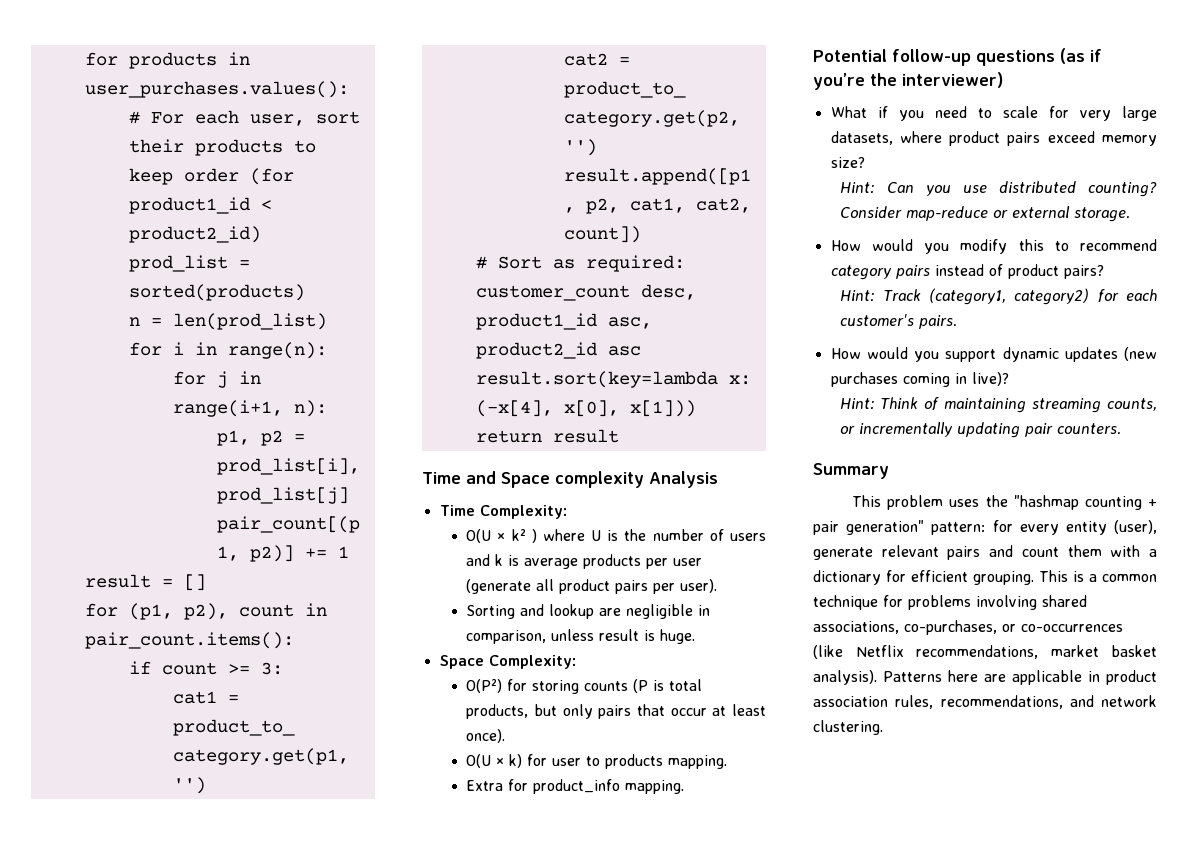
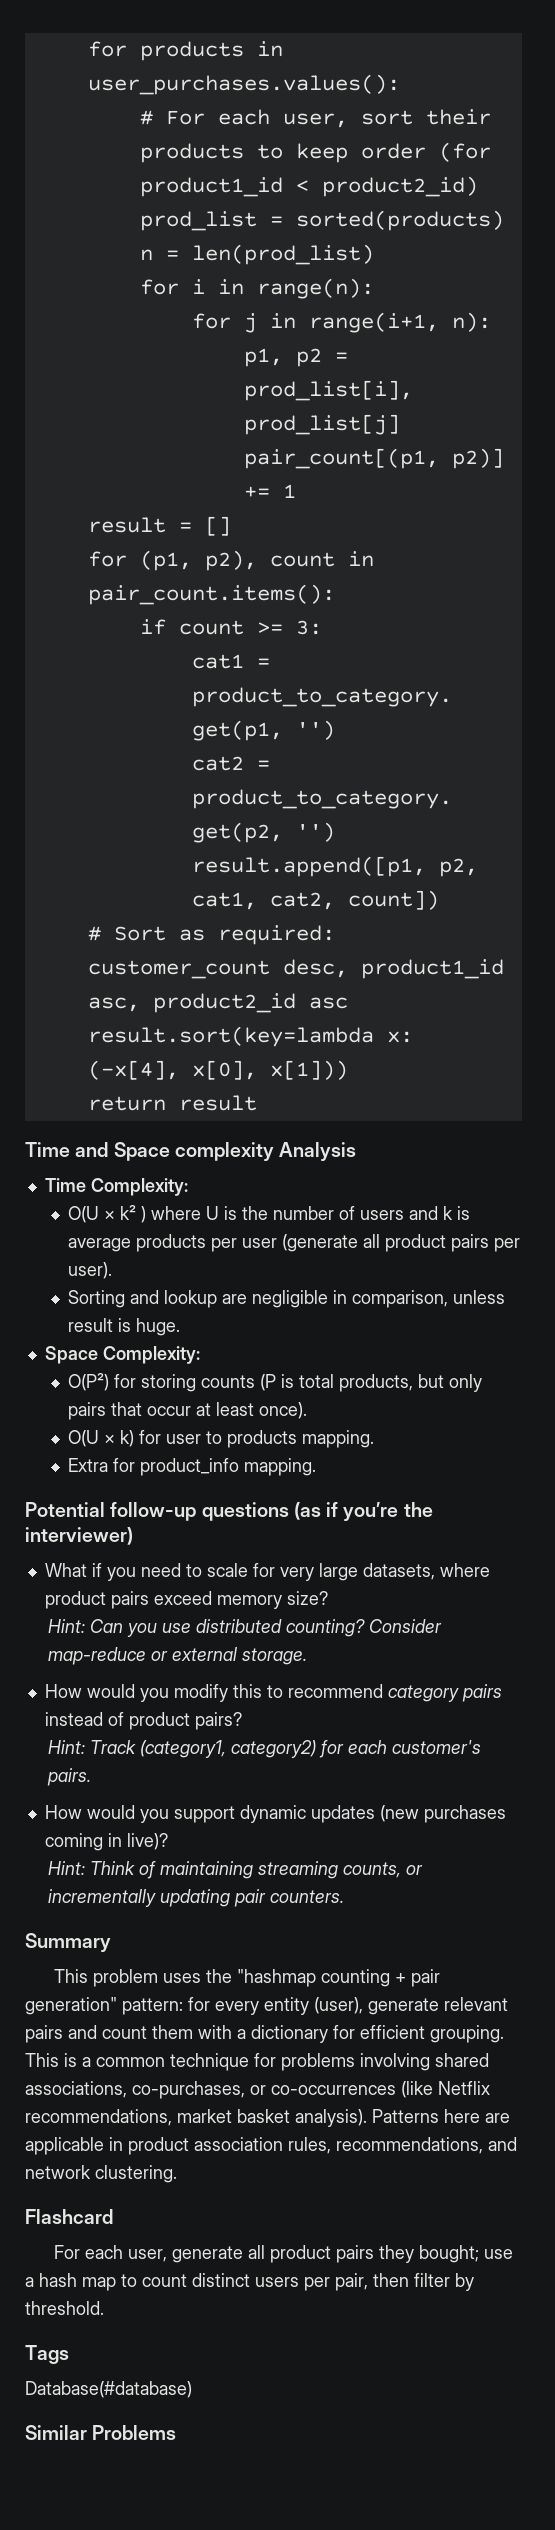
+ Flashcard
+ For each user, generate all product pairs they bought; use a hash map to count distinct users per pair, then filter by threshold.
+ Tags
+ Database(#database)
+ Similar Problems

